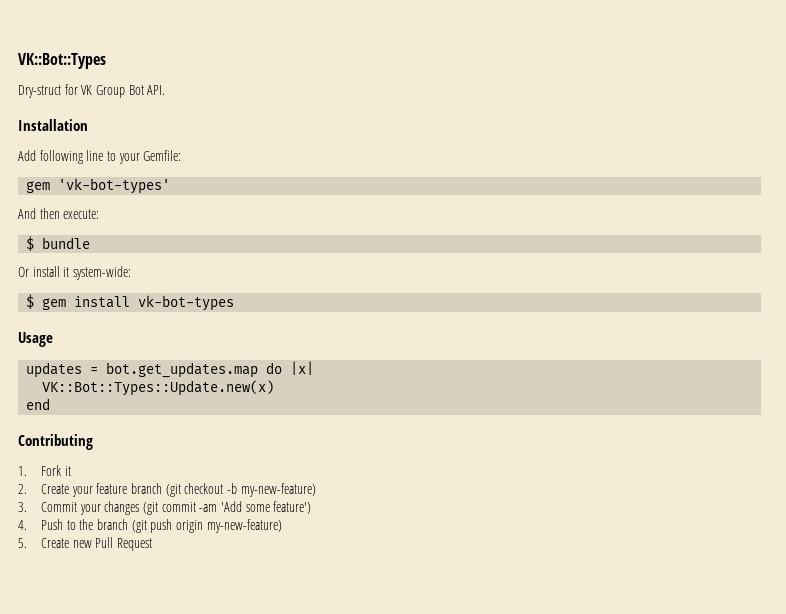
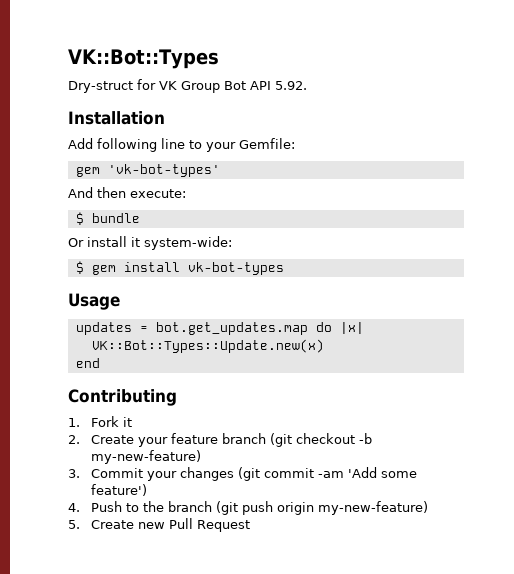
- Dry-struct for VK Group Bot API.
+ Dry-struct for VK Group Bot API 5.92.

